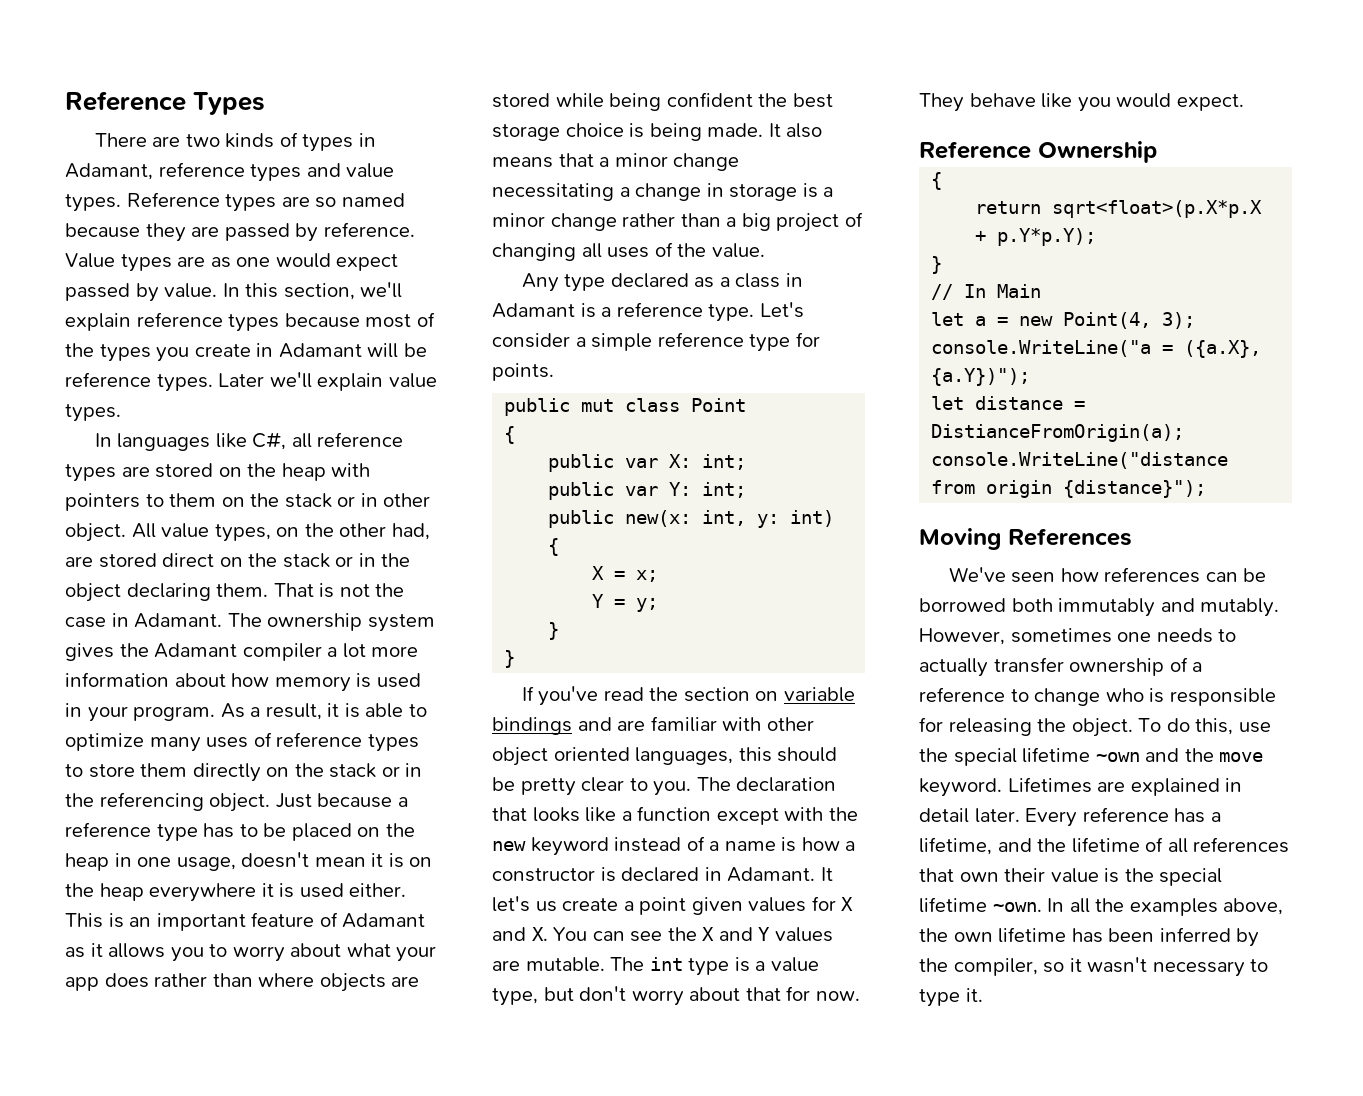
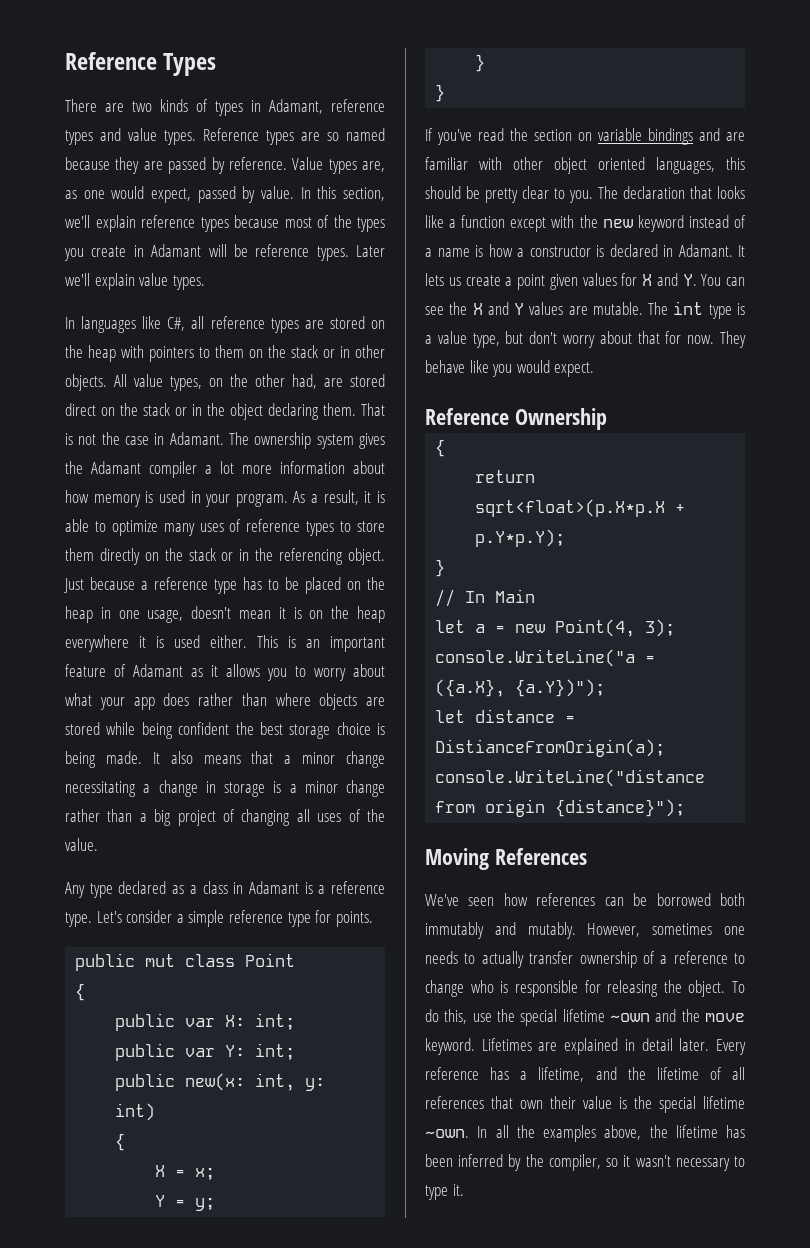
- Value types are as one would expect passed by value.
+ Value types are, as one would expect, passed by value.
- In languages like C#, all reference types are stored on the heap with pointers to them on the stack or in other object.
+ In languages like C#, all reference types are stored on the heap with pointers to them on the stack or in other objects.
- It let's us create a point given values for X and X. You can see the X and Y values are mutable.
+ It lets us create a point given values for X and Y. You can see the X and Y values are mutable.
- In all the examples above, the own lifetime has been inferred by the compiler, so it wasn't necessary to type it.
+ In all the examples above, the lifetime has been inferred by the compiler, so it wasn't necessary to type it.

